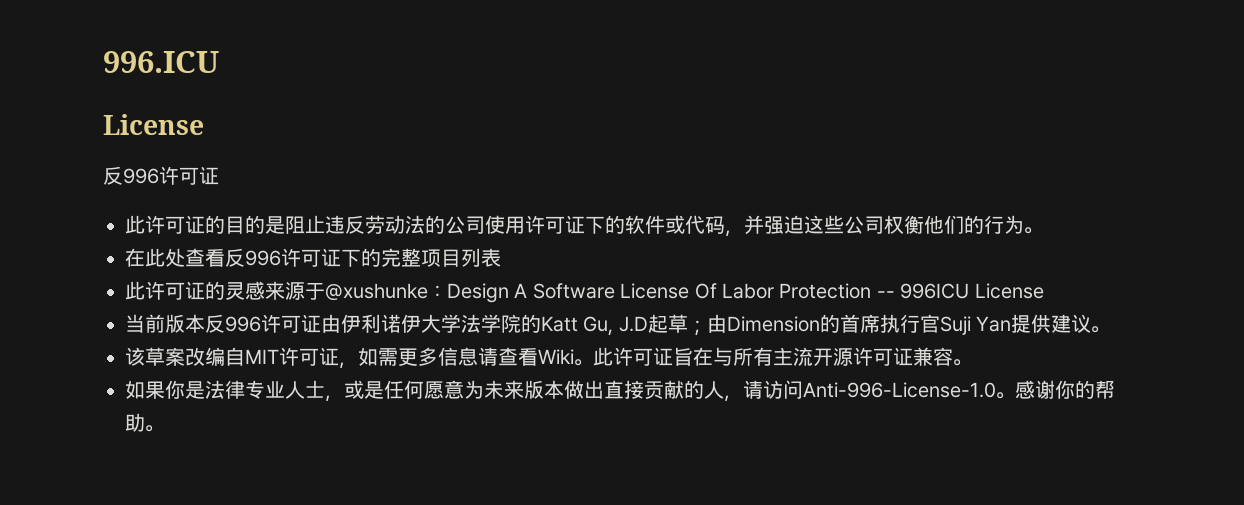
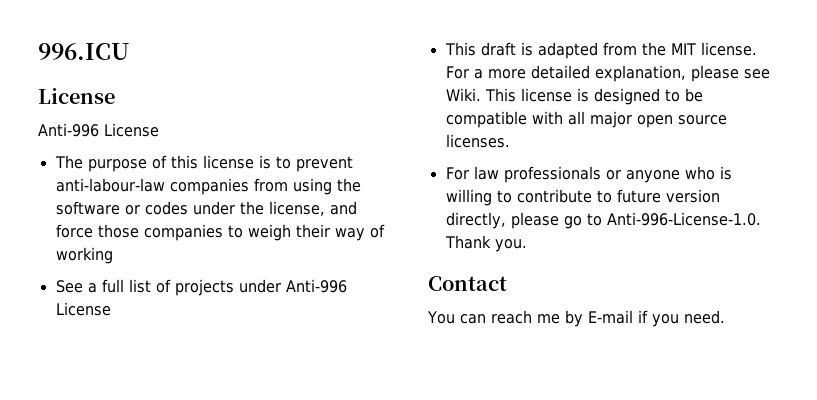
  996.ICU
  License
- 反996许可证
- 此许可证的目的是阻止违反劳动法的公司使用许可证下的软件或代码，并强迫这些公司权衡他们的行为。
- 在此处查看反996许可证下的完整项目列表
- 此许可证的灵感来源于@xushunke：Design A Software License Of Labor Protection -- 996ICU License
- 当前版本反996许可证由伊利诺伊大学法学院的Katt Gu, J.D起草；由Dimension的首席执行官Suji Yan提供建议。
- 该草案改编自MIT许可证，如需更多信息请查看Wiki。此许可证旨在与所有主流开源许可证兼容。
- 如果你是法律专业人士，或是任何愿意为未来版本做出直接贡献的人，请访问Anti-996-License-1.0。感谢你的帮助。
+ Anti-996 License
+ The purpose of this license is to prevent anti-labour-law companies from using the software or codes under the license, and force those companies to weigh their way of working
+ See a full list of projects under Anti-996 License
+ This draft is adapted from the MIT license. For a more detailed explanation, please see Wiki. This license is designed to be compatible with all major open source licenses.
+ For law professionals or anyone who is willing to contribute to future version directly, please go to Anti-996-License-1.0. Thank you.
+ Contact
+ You can reach me by E-mail if you need.

